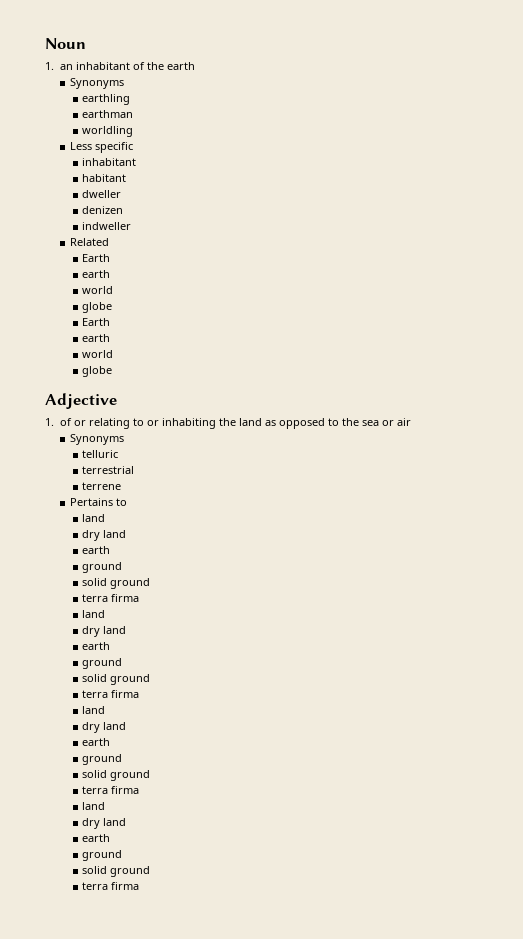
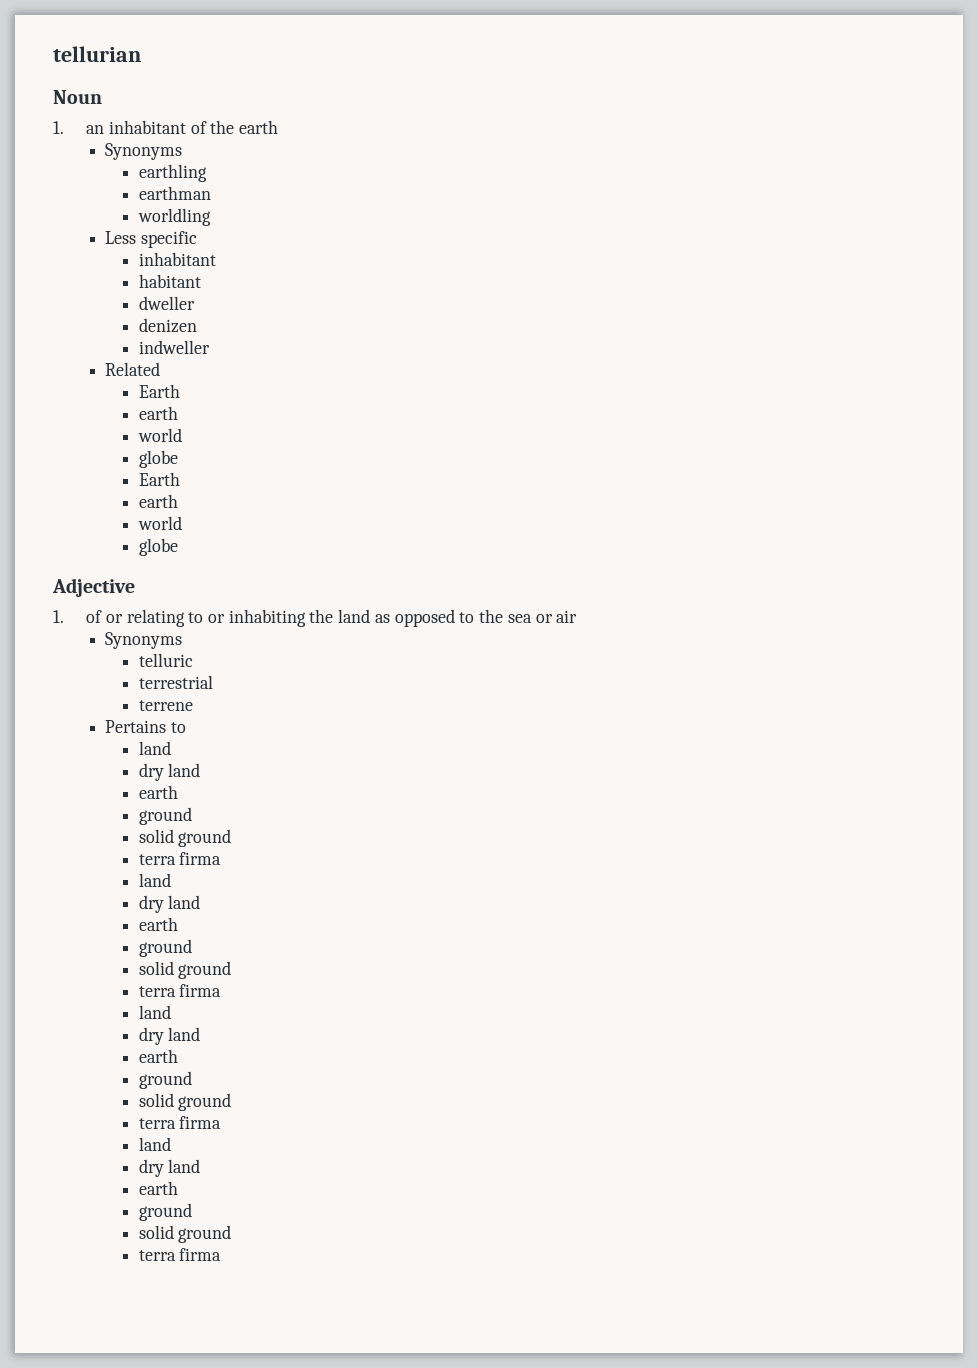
+ tellurian

